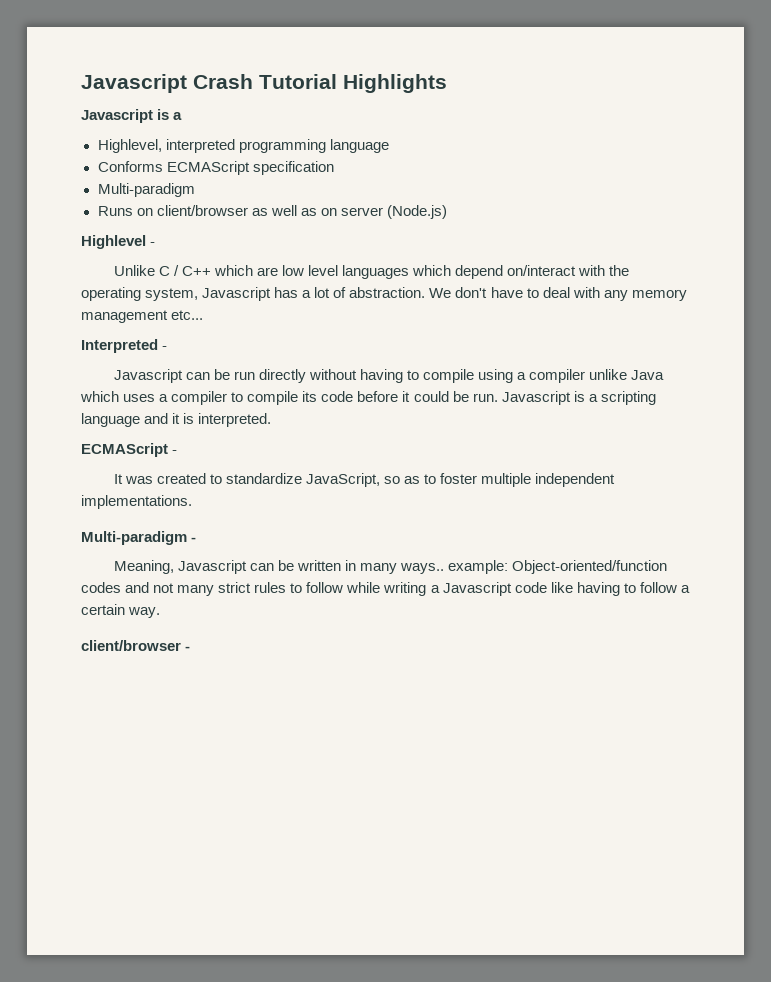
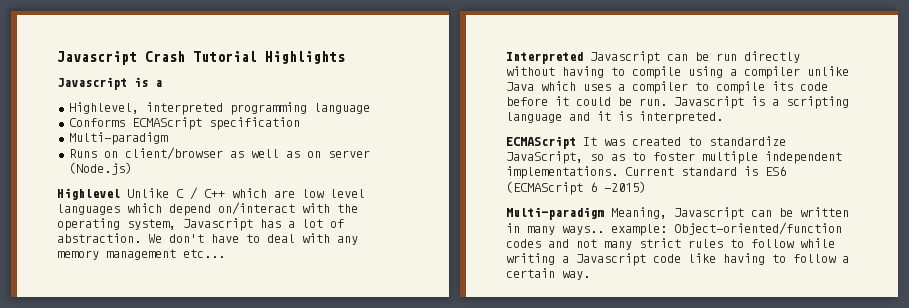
- Highlevel -
- Unlike C / C++ which are low level languages which depend on/interact with the operating system, Javascript has a lot of abstraction.
+ Highlevel Unlike C / C++ which are low level languages which depend on/interact with the operating system, Javascript has a lot of abstraction.
- Interpreted -
- Javascript can be run directly without having to compile using a compiler unlike Java which uses a compiler to compile its code before it could be run.
+ Interpreted Javascript can be run directly without having to compile using a compiler unlike Java which uses a compiler to compile its code before it could be run.
- ECMAScript -
- It was created to standardize JavaScript, so as to foster multiple independent implementations.
- Multi-paradigm -
- Meaning, Javascript can be written in many ways.. example: Object-oriented/function codes and not many strict rules to follow while writing a Javascript code like having to follow a certain way.
+ ECMAScript It was created to standardize JavaScript, so as to foster multiple independent implementations. Current standard is ES6 (ECMAScript 6 -2015)
+ Multi-paradigm Meaning, Javascript can be written in many ways.. example: Object-oriented/function codes and not many strict rules to follow while writing a Javascript code like having to follow a certain way.
- client/browser -

